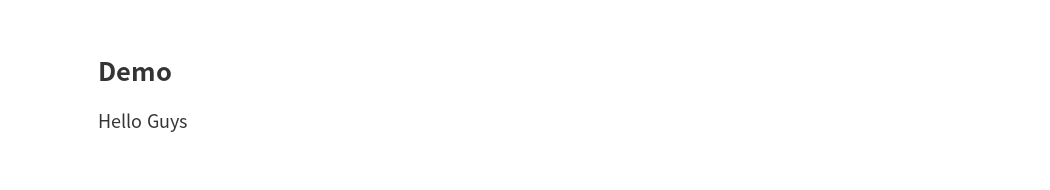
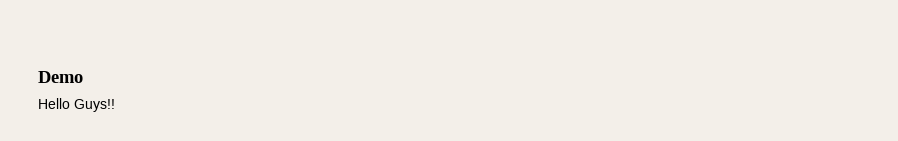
- Hello Guys
+ Hello Guys!!

